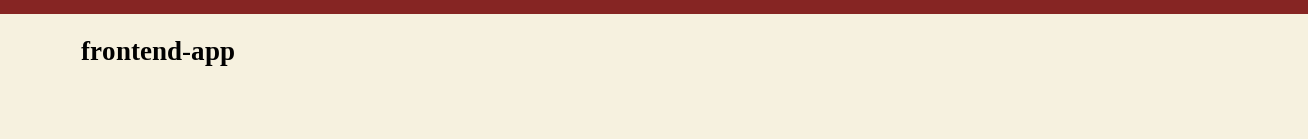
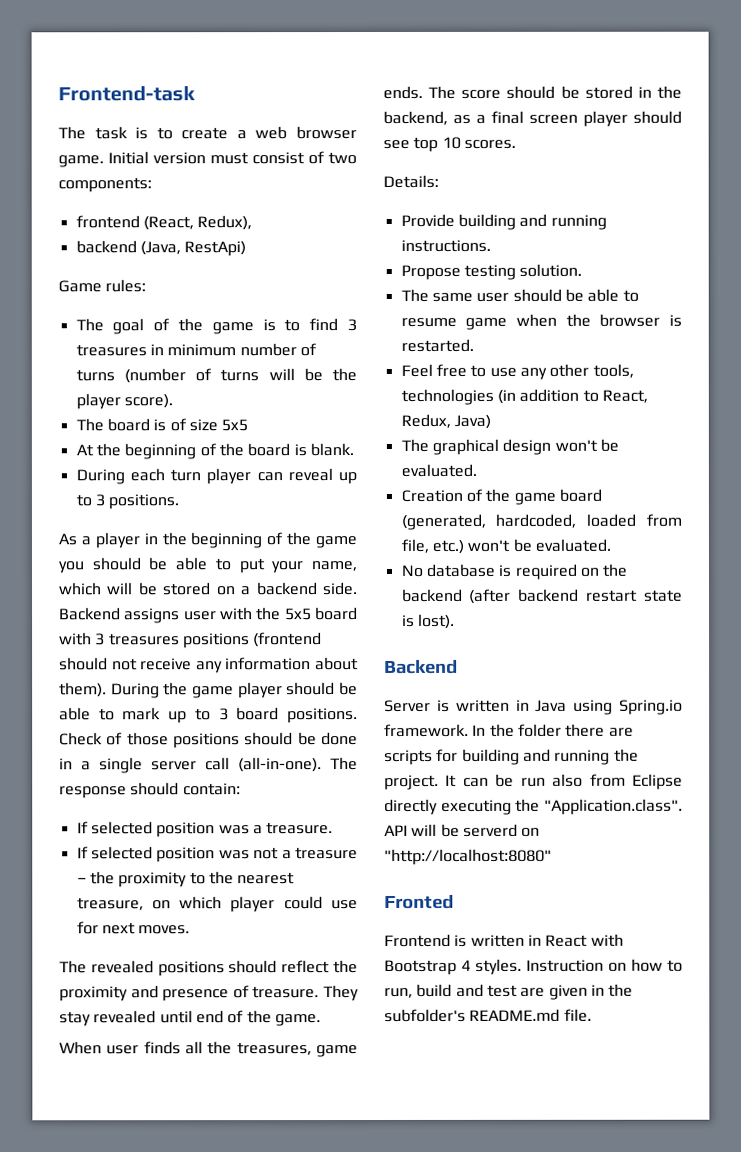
- frontend-app
+ Frontend-task
+ The task is to create a web browser game. Initial version must consist of two components:
+ frontend (React, Redux),
+ backend (Java, RestApi)
+ Game rules:
+ The goal of the game is to find 3 treasures in minimum number of turns (number of turns will be the player score).
+ The board is of size 5x5
+ At the beginning of the board is blank.
+ During each turn player can reveal up to 3 positions.
+ As a player in the beginning of the game you should be able to put your name, which will be stored on a backend side. Backend assigns user with the 5x5 board with 3 treasures positions (frontend should not receive any information about them). During the game player should be able to mark up to 3 board positions. Check of those positions should be done in a single server call (all-in-one). The response should contain:
+ If selected position was a treasure.
+ If selected position was not a treasure – the proximity to the nearest treasure, on which player could use for next moves.
+ The revealed positions should reflect the proximity and presence of treasure. They stay revealed until end of the game.
+ When user finds all the treasures, game ends. The score should be stored in the backend, as a final screen player should see top 10 scores.
+ Details:
+ Provide building and running instructions.
+ Propose testing solution.
+ The same user should be able to resume game when the browser is restarted.
+ Feel free to use any other tools, technologies (in addition to React, Redux, Java)
+ The graphical design won't be evaluated.
+ Creation of the game board (generated, hardcoded, loaded from file, etc.) won't be evaluated.
+ No database is required on the backend (after backend restart state is lost).
+ Backend
+ Server is written in Java using Spring.io framework. In the folder there are scripts for building and running the project. It can be run also from Eclipse directly executing the "Application.class". API will be serverd on "http://localhost:8080"
+ Fronted
+ Frontend is written in React with Bootstrap 4 styles. Instruction on how to run, build and test are given in the subfolder's README.md file.

